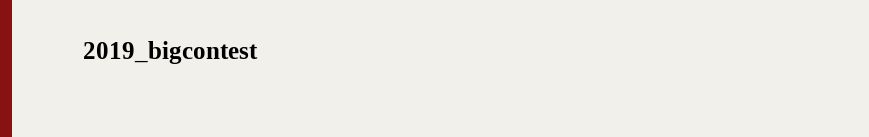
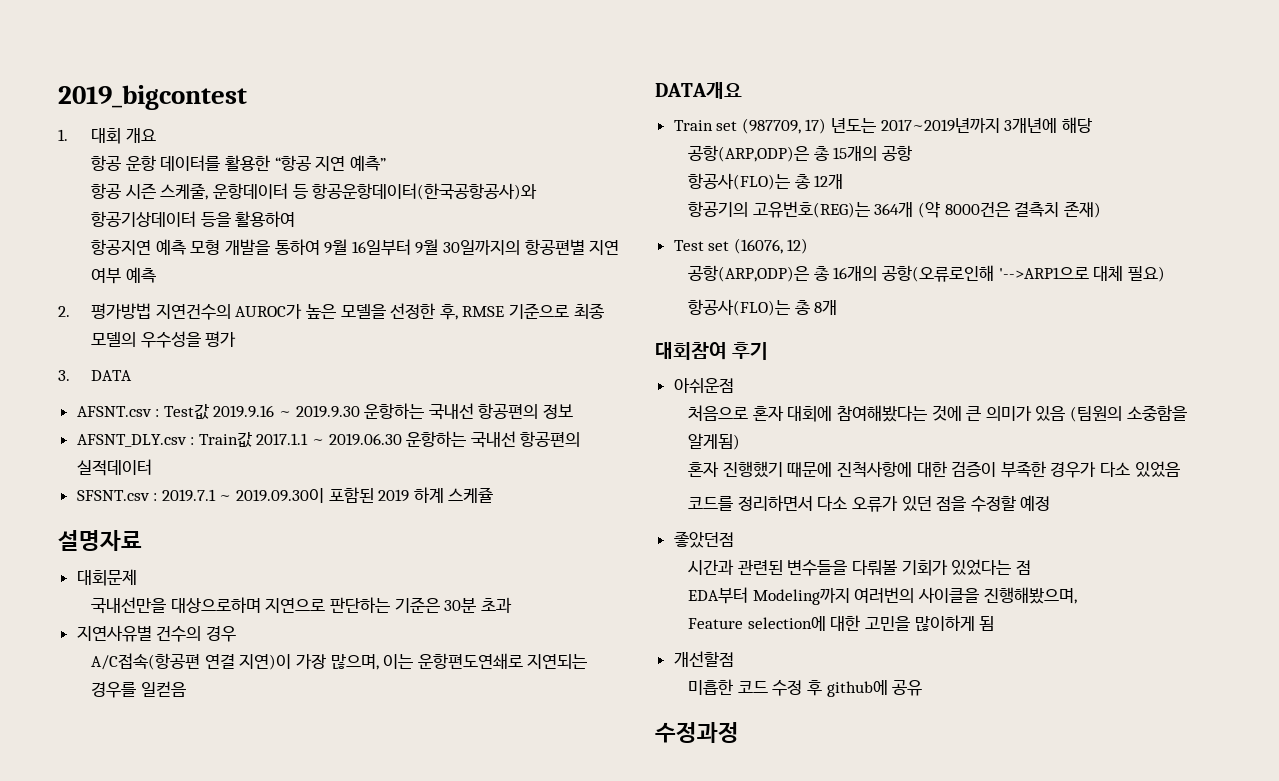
+ 1. 대회 개요
+ 항공 운항 데이터를 활용한 “항공 지연 예측”
+ 항공 시즌 스케줄, 운항데이터 등 항공운항데이터(한국공항공사)와 항공기상데이터 등을 활용하여
+ 항공지연 예측 모형 개발을 통하여 9월 16일부터 9월 30일까지의 항공편별 지연 여부 예측
+ 2. 평가방법 지연건수의 AUROC가 높은 모델을 선정한 후, RMSE 기준으로 최종 모델의 우수성을 평가
+ 3. DATA
+ AFSNT.csv : Test값 2019.9.16 ~ 2019.9.30 운항하는 국내선 항공편의 정보
+ AFSNT_DLY.csv : Train값 2017.1.1 ~ 2019.06.30 운항하는 국내선 항공편의 실적데이터
+ SFSNT.csv : 2019.7.1 ~ 2019.09.30이 포함된 2019 하계 스케쥴
+ 설명자료
+ 대회문제
+ 국내선만을 대상으로하며 지연으로 판단하는 기준은 30분 초과
+ 지연사유별 건수의 경우
+ A/C접속(항공편 연결 지연)이 가장 많으며, 이는 운항편도연쇄로 지연되는 경우를 일컫음
+ DATA개요
+ Train set (987709, 17) 년도는 2017~2019년까지 3개년에 해당
+ 공항(ARP,ODP)은 총 15개의 공항
+ 항공사(FLO)는 총 12개
+ 항공기의 고유번호(REG)는 364개 (약 8000건은 결측치 존재)
+ Test set (16076, 12)
+ 공항(ARP,ODP)은 총 16개의 공항(오류로인해 '-->ARP1으로 대체 필요)
+ 항공사(FLO)는 총 8개
+ 대회참여 후기
+ 아쉬운점
+ 처음으로 혼자 대회에 참여해봤다는 것에 큰 의미가 있음 (팀원의 소중함을 알게됨)
+ 혼자 진행했기 때문에 진척사항에 대한 검증이 부족한 경우가 다소 있었음
+ 코드를 정리하면서 다소 오류가 있던 점을 수정할 예정
+ 좋았던점
+ 시간과 관련된 변수들을 다뤄볼 기회가 있었다는 점
+ EDA부터 Modeling까지 여러번의 사이클을 진행해봤으며,
+ Feature selection에 대한 고민을 많이하게 됨
+ 개선할점
+ 미흡한 코드 수정 후 github에 공유
+ 수정과정

